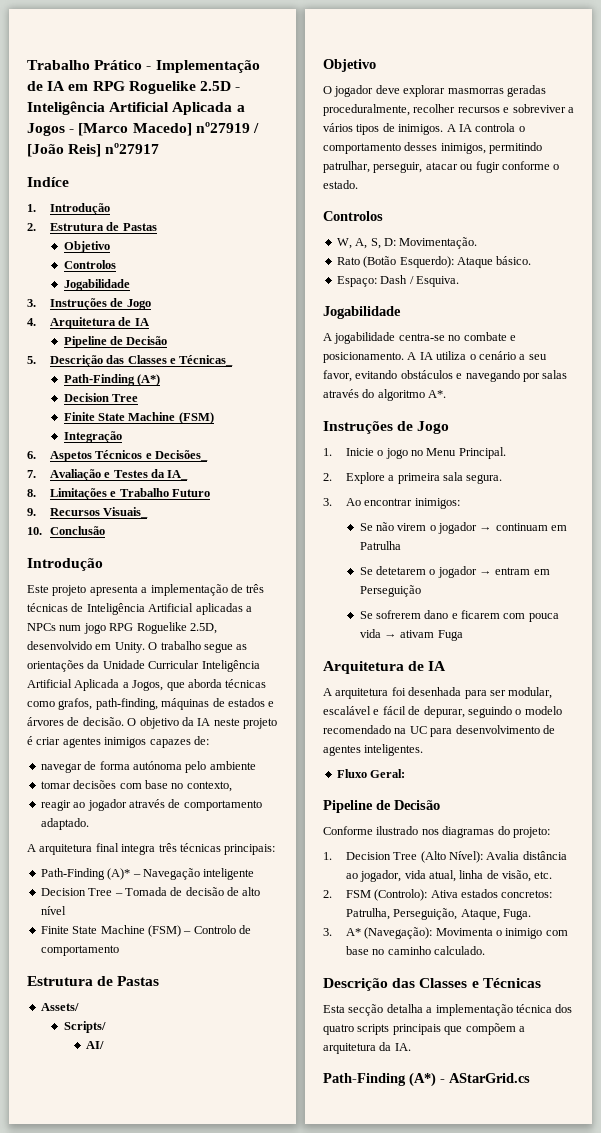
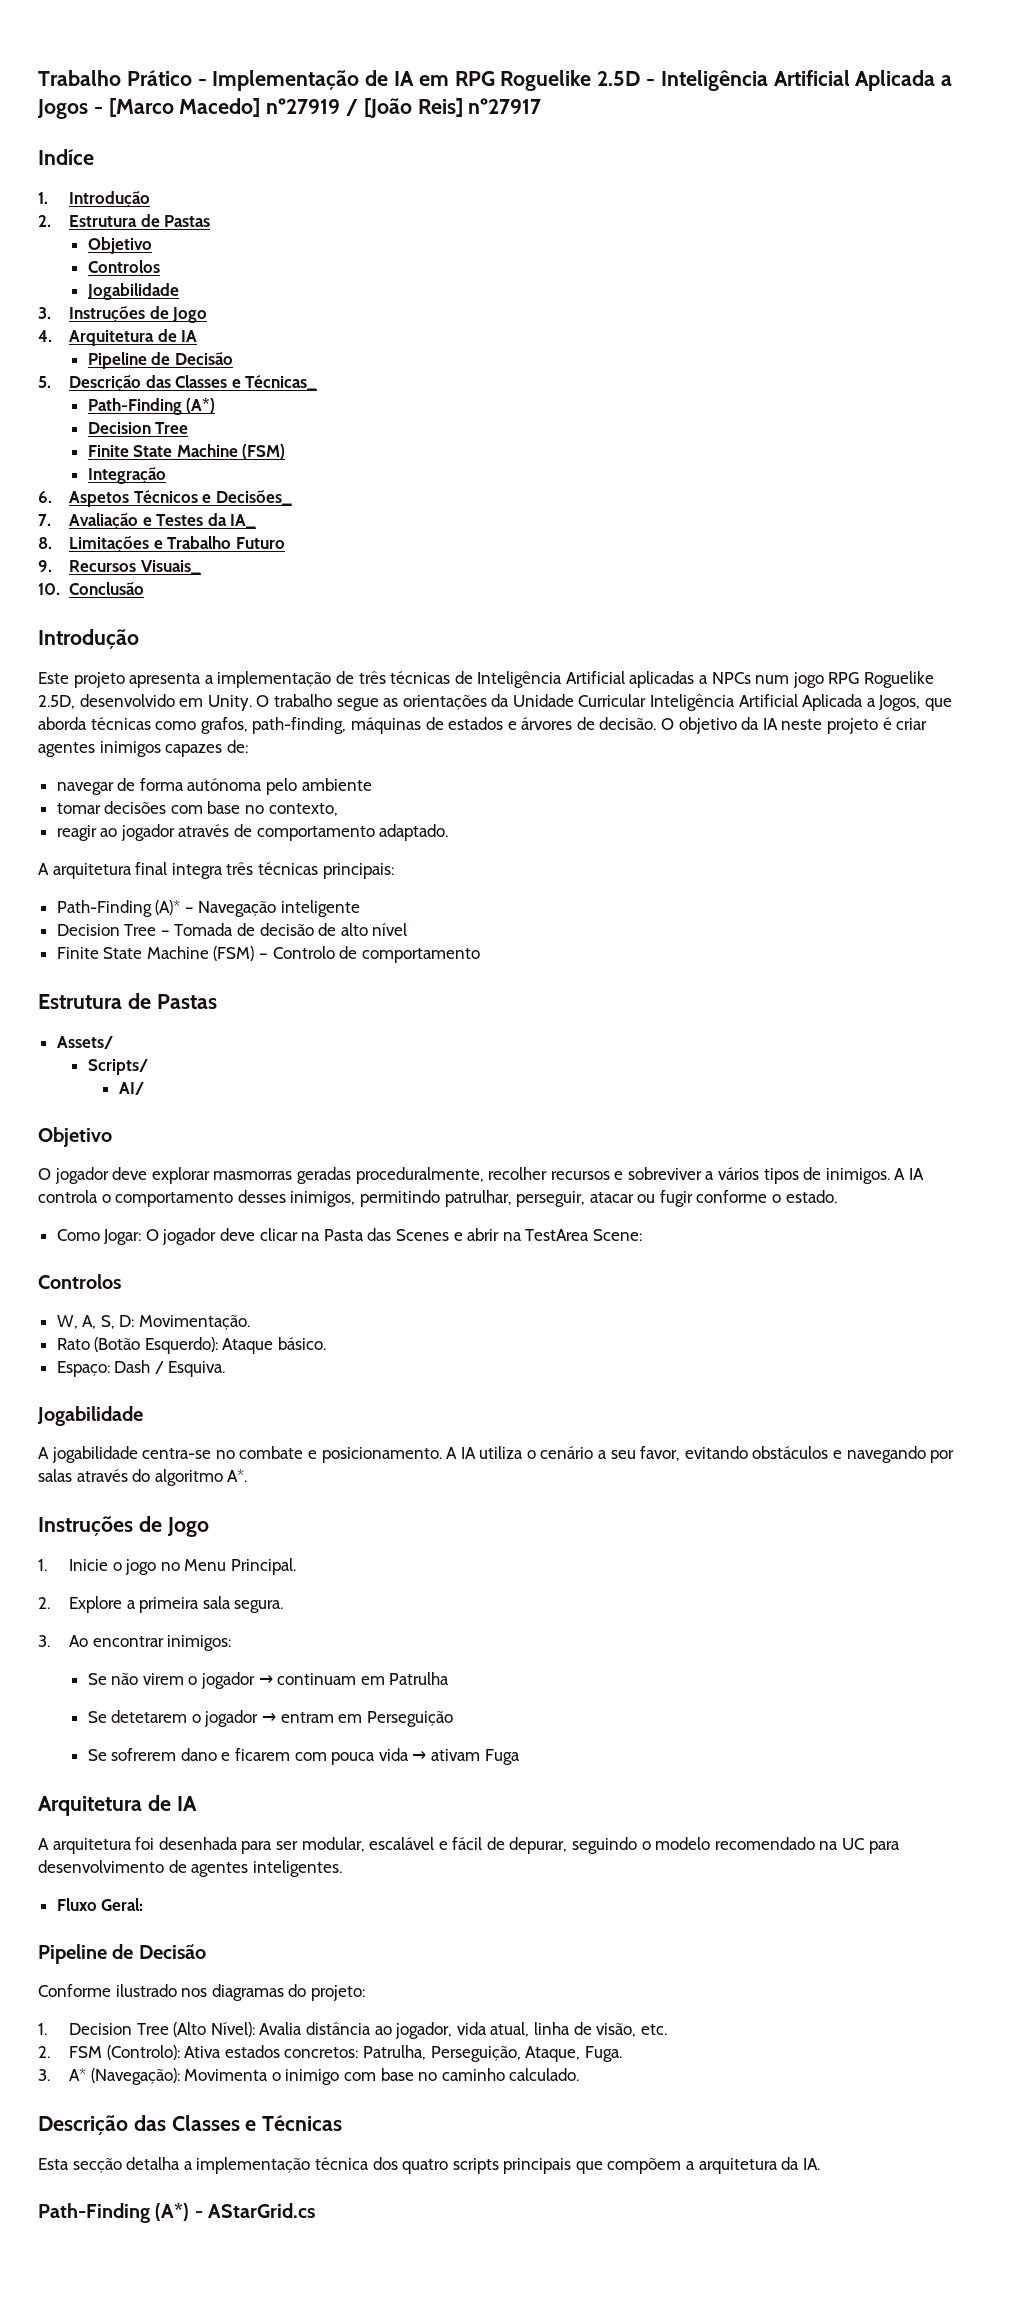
+ Como Jogar: O jogador deve clicar na Pasta das Scenes e abrir na TestArea Scene:

